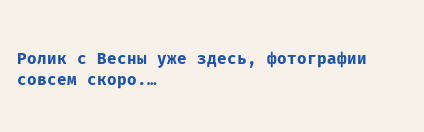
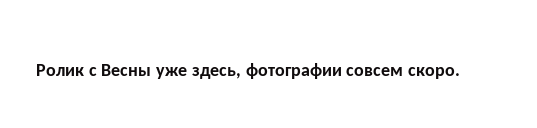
- Ролик с Весны уже здесь, фотографии совсем скоро.…
+ Ролик с Весны уже здесь, фотографии совсем скоро.

